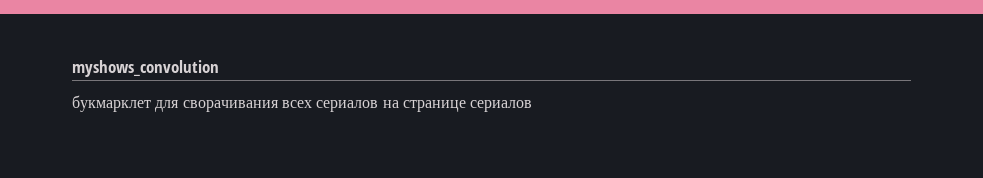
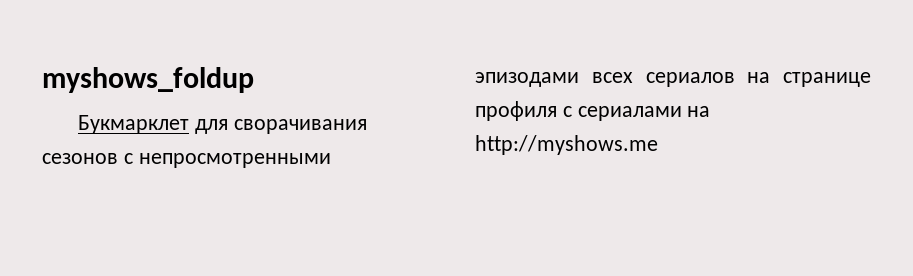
- myshows_convolution
- букмарклет для сворачивания всех сериалов на странице сериалов
+ myshows_foldup
+ Букмарклет для сворачивания сезонов с непросмотренными эпизодами всех сериалов на странице профиля с сериалами на http://myshows.me

